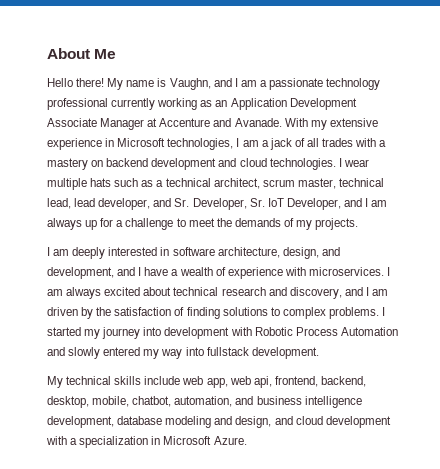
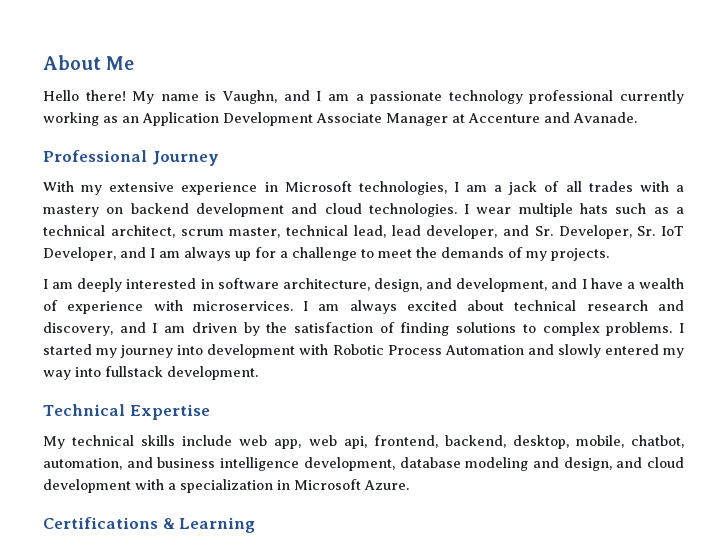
- My name is Vaughn, and I am a passionate technology professional currently working as an Application Development Associate Manager at Accenture and Avanade. With my extensive experience in Microsoft technologies, I am a jack of all trades with a mastery on backend development and cloud technologies.
+ My name is Vaughn, and I am a passionate technology professional currently working as an Application Development Associate Manager at Accenture and Avanade.
+ Professional Journey
+ With my extensive experience in Microsoft technologies, I am a jack of all trades with a mastery on backend development and cloud technologies.
+ Technical Expertise
+ Certifications & Learning

